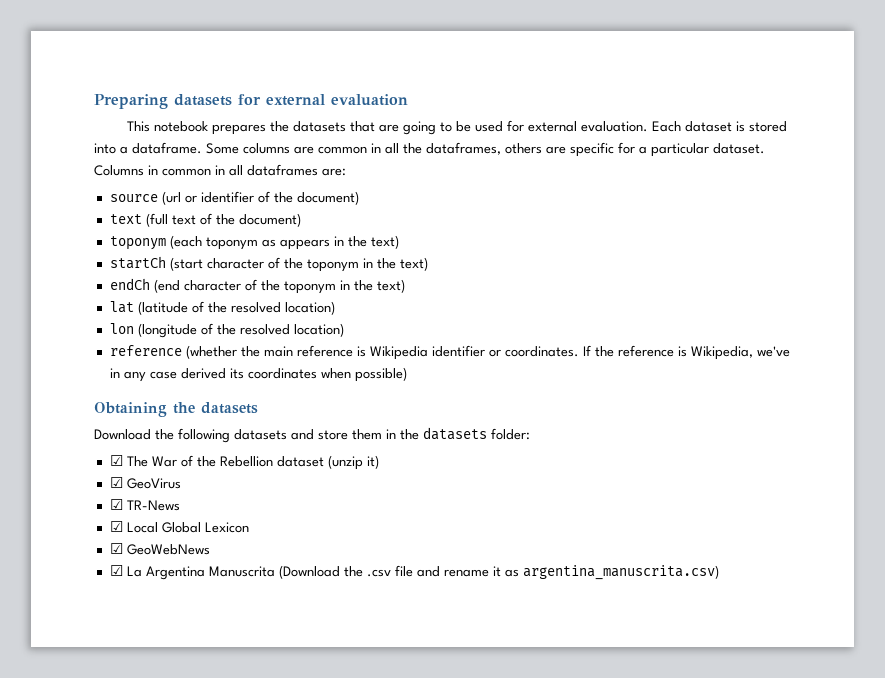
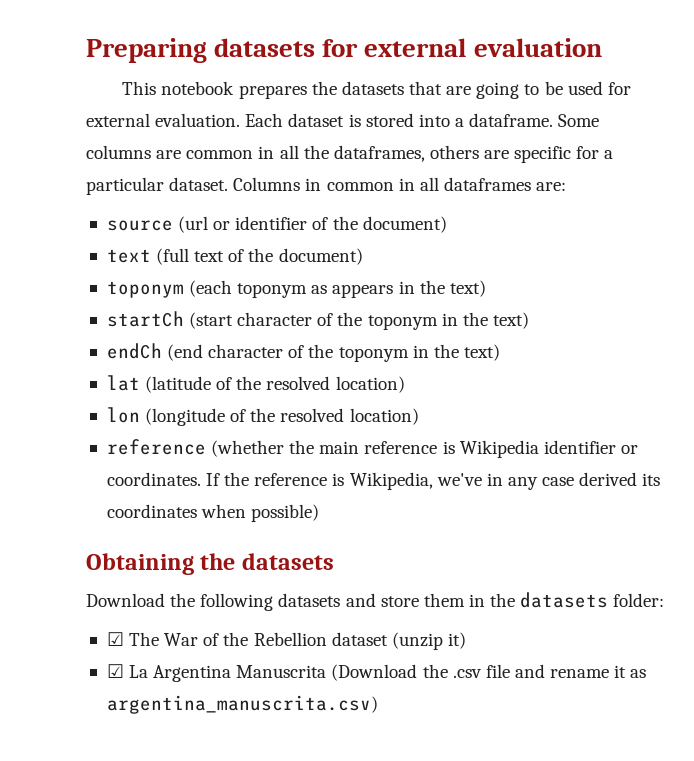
- ☑ GeoVirus
- ☑ TR-News
- ☑ Local Global Lexicon
- ☑ GeoWebNews

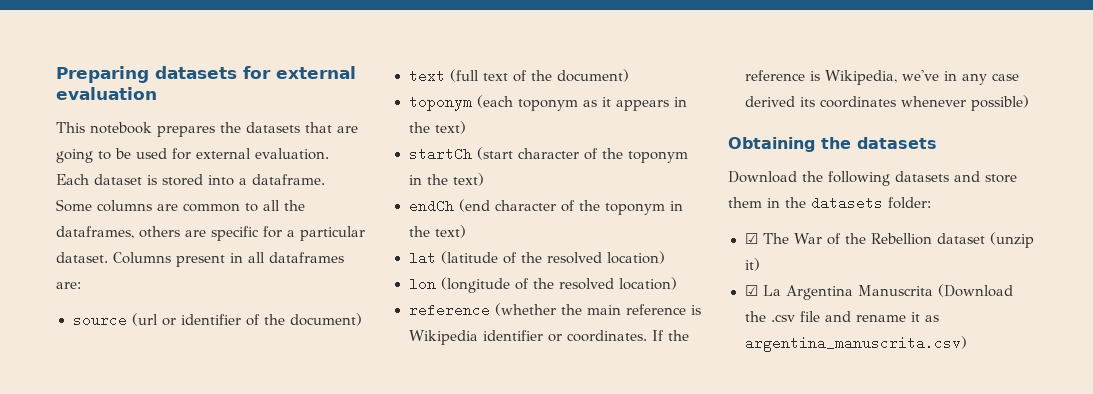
- Some columns are common in all the dataframes, others are specific for a particular dataset.
+ Some columns are common to all the dataframes, others are specific for a particular dataset.
- Columns in common in all dataframes are:
+ Columns present in all dataframes are:
- toponym (each toponym as appears in the text)
+ toponym (each toponym as it appears in the text)
- If the reference is Wikipedia, we've in any case derived its coordinates when possible)
+ If the reference is Wikipedia, we've in any case derived its coordinates whenever possible)

